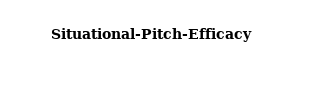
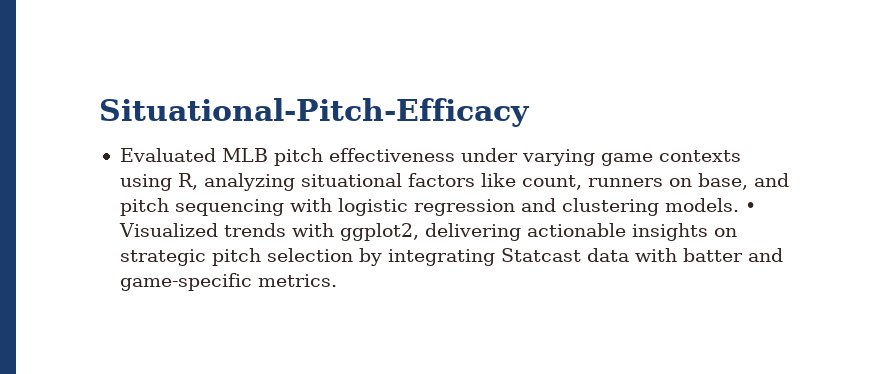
+ Evaluated MLB pitch effectiveness under varying game contexts using R, analyzing situational factors like count, runners on base, and pitch sequencing with logistic regression and clustering models. • Visualized trends with ggplot2, delivering actionable insights on strategic pitch selection by integrating Statcast data with batter and game-specific metrics.

